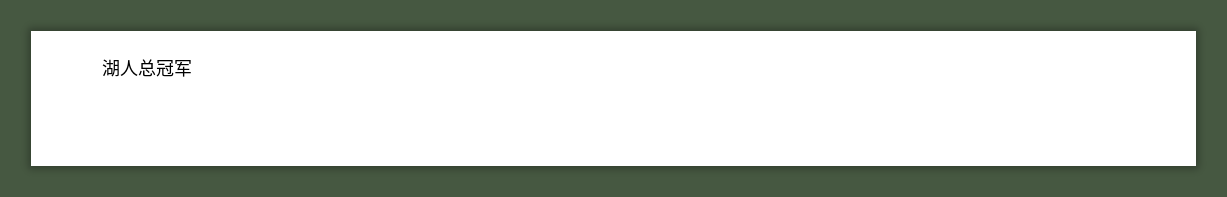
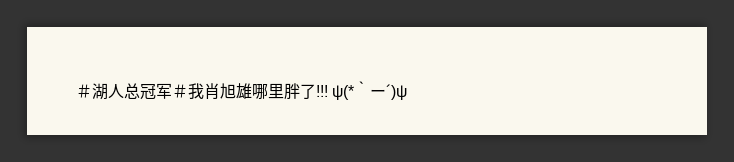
- 湖人总冠军
+ ＃湖人总冠军＃我肖旭雄哪里胖了!!! ψ(*｀ー´)ψ

